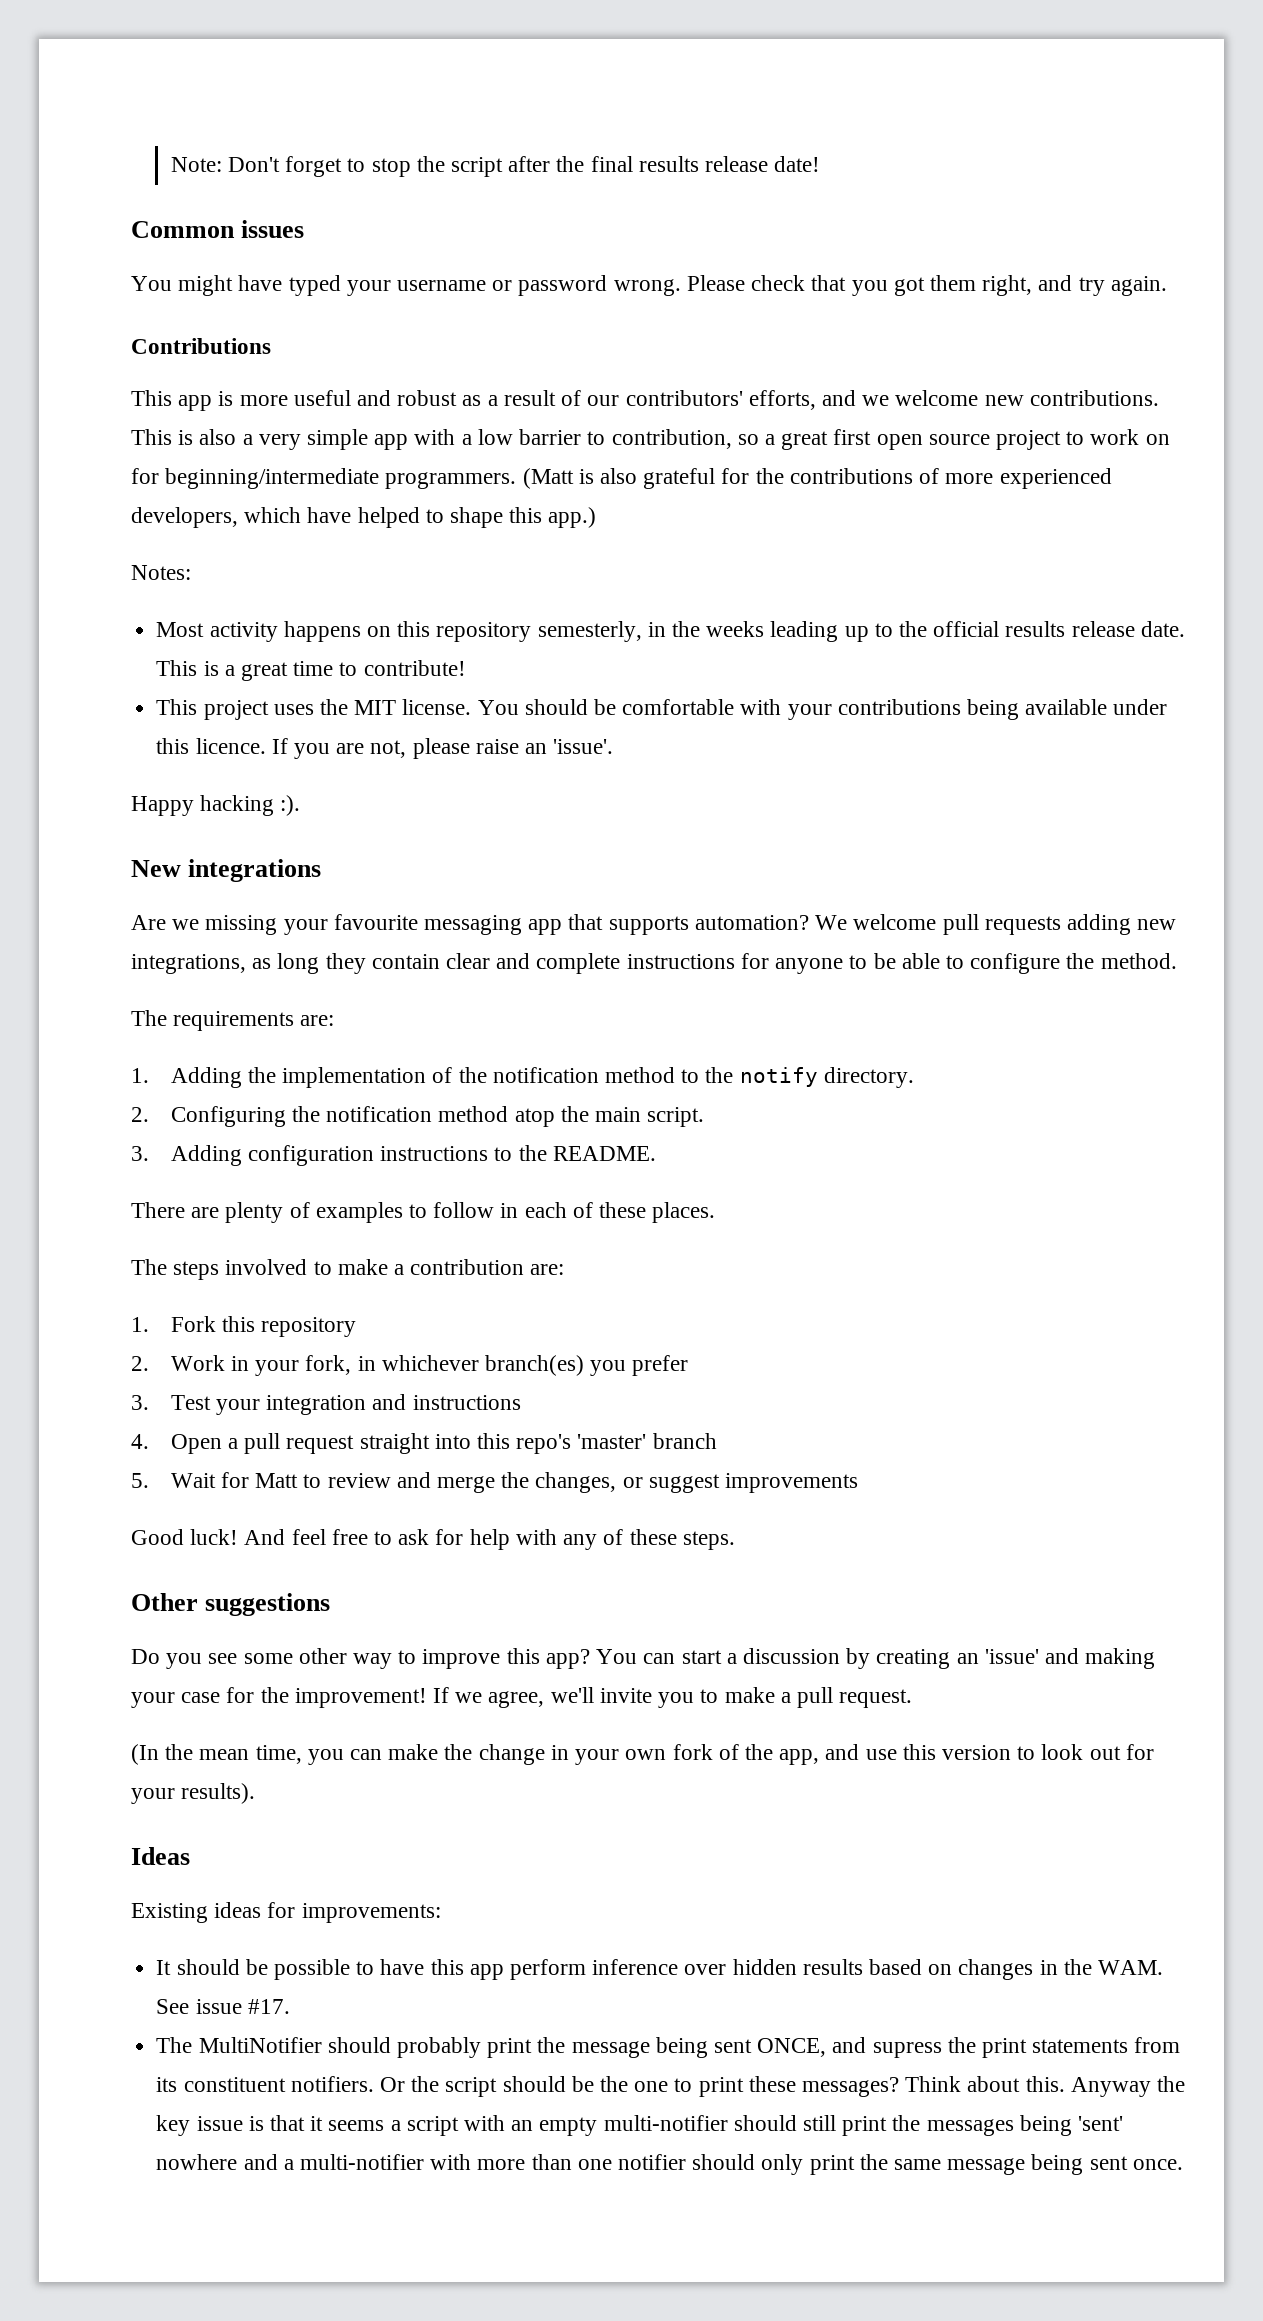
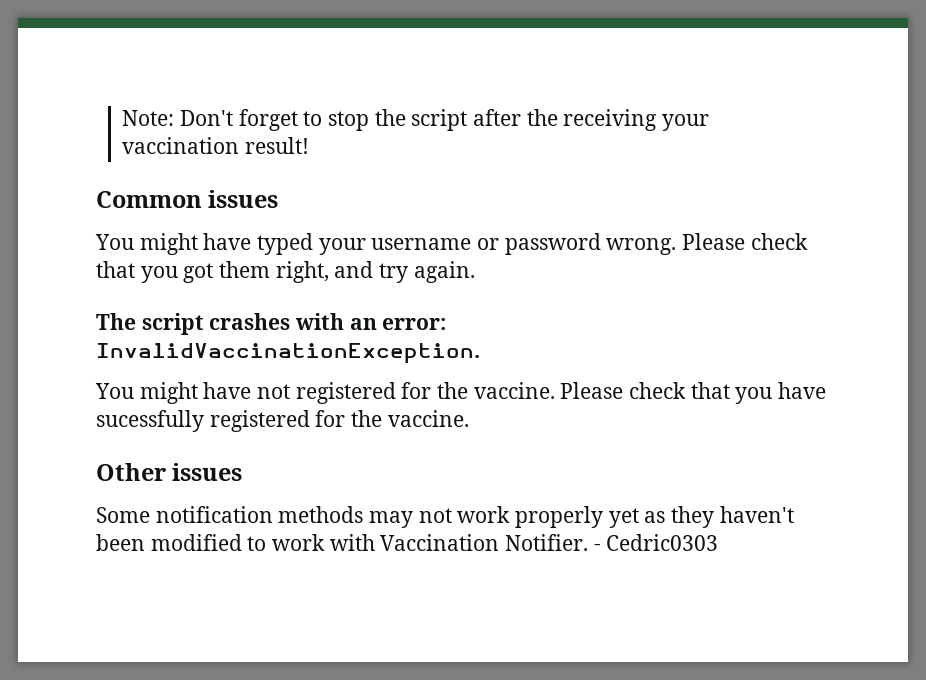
- Note: Don't forget to stop the script after the final results release date!
+ Note: Don't forget to stop the script after the receiving your vaccination result!
- Contributions
- This app is more useful and robust as a result of our contributors' efforts, and we welcome new contributions. This is also a very simple app with a low barrier to contribution, so a great first open source project to work on for beginning/intermediate programmers. (Matt is also grateful for the contributions of more experienced developers, which have helped to shape this app.)
- Notes:
- Most activity happens on this repository semesterly, in the weeks leading up to the official results release date. This is a great time to contribute!
- This project uses the MIT license. You should be comfortable with your contributions being available under this licence. If you are not, please raise an 'issue'.
- Happy hacking :).
- New integrations
- Are we missing your favourite messaging app that supports automation? We welcome pull requests adding new integrations, as long they contain clear and complete instructions for anyone to be able to configure the method.
- The requirements are:
- 1. Adding the implementation of the notification method to the notify directory.
- 2. Configuring the notification method atop the main script.
- 3. Adding configuration instructions to the README.
- There are plenty of examples to follow in each of these places.
- The steps involved to make a contribution are:
- 1. Fork this repository
- 2. Work in your fork, in whichever branch(es) you prefer
- 3. Test your integration and instructions
- 4. Open a pull request straight into this repo's 'master' branch
- 5. Wait for Matt to review and merge the changes, or suggest improvements
- Good luck! And feel free to ask for help with any of these steps.
- Other suggestions
- Do you see some other way to improve this app? You can start a discussion by creating an 'issue' and making your case for the improvement! If we agree, we'll invite you to make a pull request.
- (In the mean time, you can make the change in your own fork of the app, and use this version to look out for your results).
- Ideas
- Existing ideas for improvements:
- It should be possible to have this app perform inference over hidden results based on changes in the WAM. See issue #17.
- The MultiNotifier should probably print the message being sent ONCE, and supress the print statements from its constituent notifiers. Or the script should be the one to print these messages? Think about this. Anyway the key issue is that it seems a script with an empty multi-notifier should still print the messages being 'sent' nowhere and a multi-notifier with more than one notifier should only print the same message being sent once.
+ The script crashes with an error: InvalidVaccinationException.
+ You might have not registered for the vaccine. Please check that you have sucessfully registered for the vaccine.
+ Other issues
+ Some notification methods may not work properly yet as they haven't been modified to work with Vaccination Notifier. - Cedric0303

